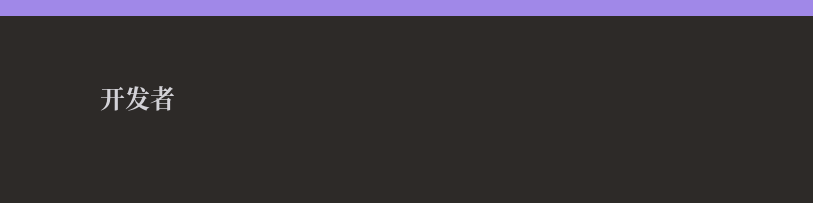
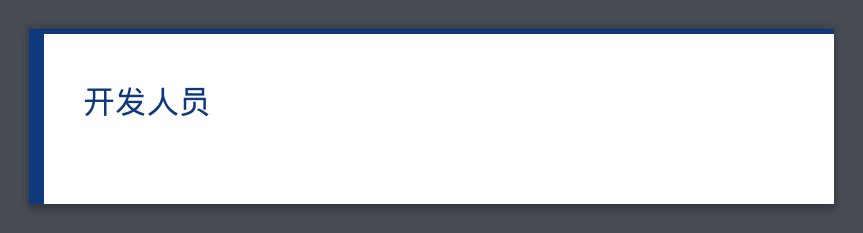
- 开发者
+ 开发人员

